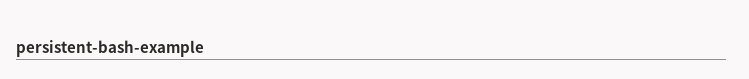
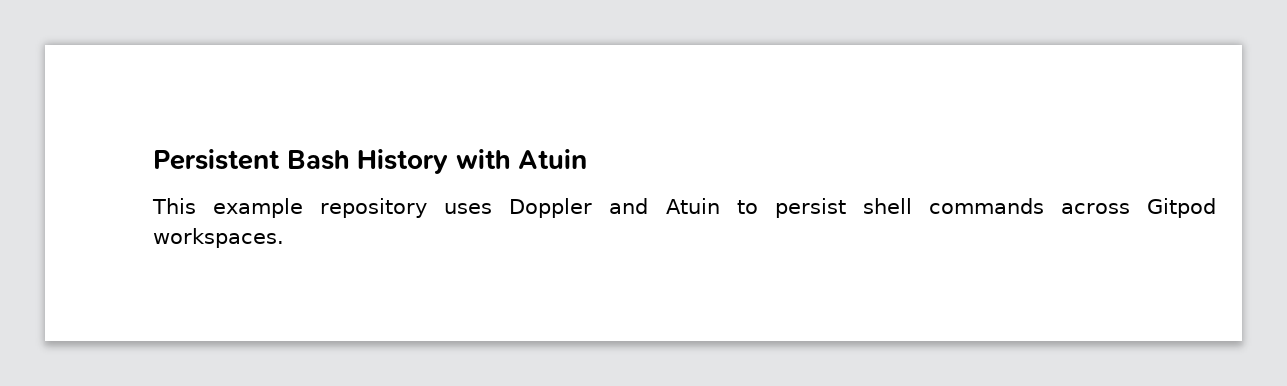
- persistent-bash-example
+ Persistent Bash History with Atuin
+ This example repository uses Doppler and Atuin to persist shell commands across Gitpod workspaces.

